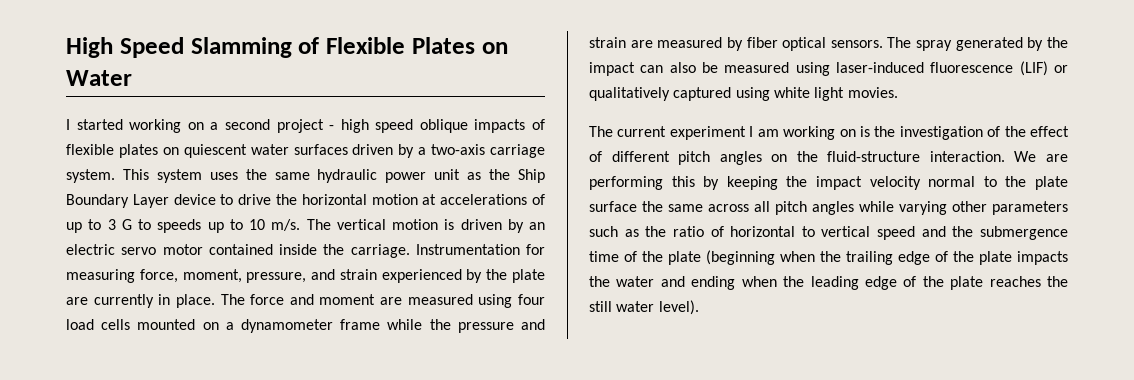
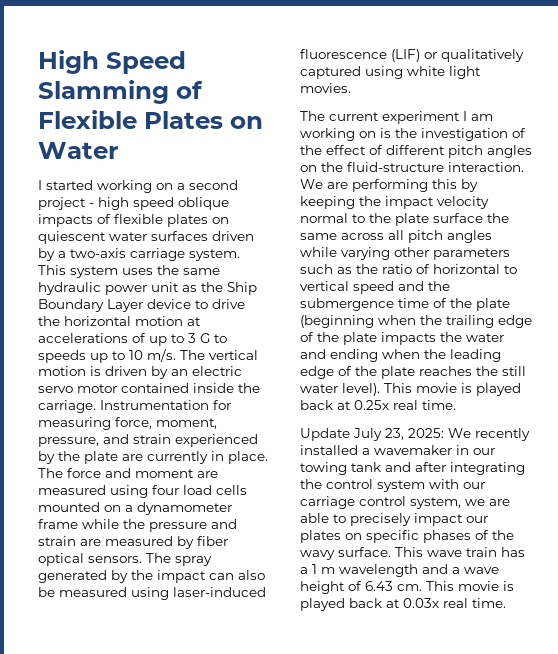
+ This movie is played back at 0.25x real time.
+ Update July 23, 2025: We recently installed a wavemaker in our towing tank and after integrating the control system with our carriage control system, we are able to precisely impact our plates on specific phases of the wavy surface. This wave train has a 1 m wavelength and a wave height of 6.43 cm. This movie is played back at 0.03x real time.

